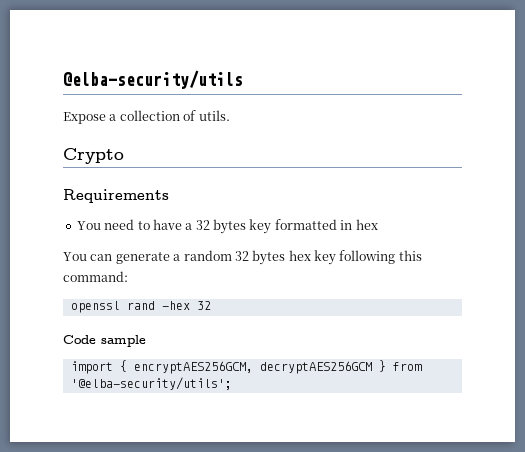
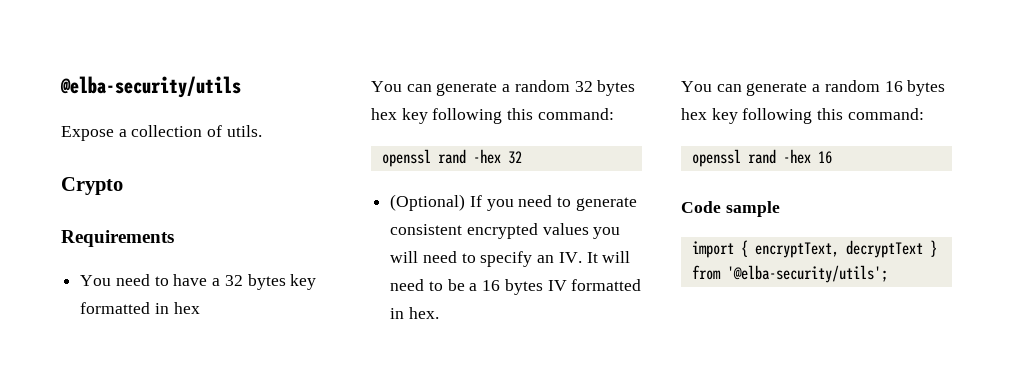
+ (Optional) If you need to generate consistent encrypted values you will need to specify an IV. It will need to be a 16 bytes IV formatted in hex.
+ You can generate a random 16 bytes hex key following this command:
+ openssl rand -hex 16
- import { encryptAES256GCM, decryptAES256GCM } from '@elba-security/utils';
+ import { encryptText, decryptText } from '@elba-security/utils';

